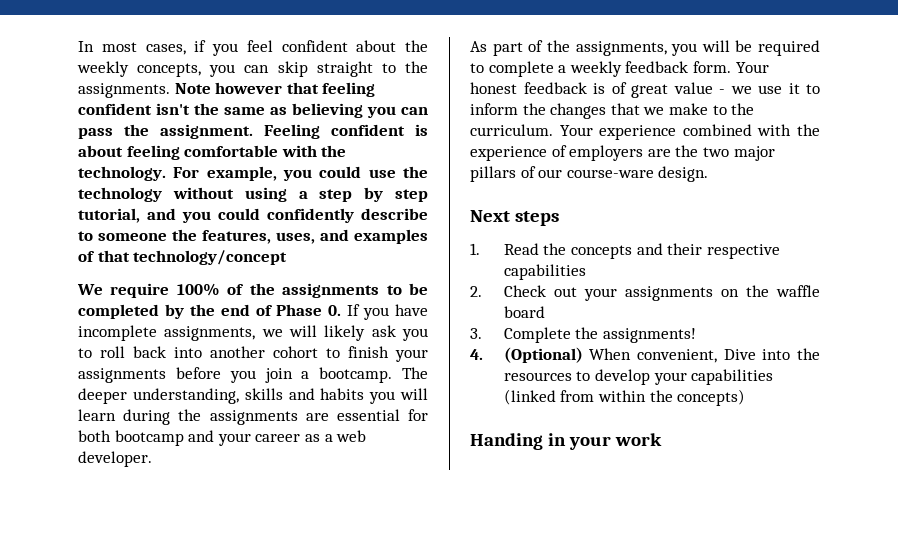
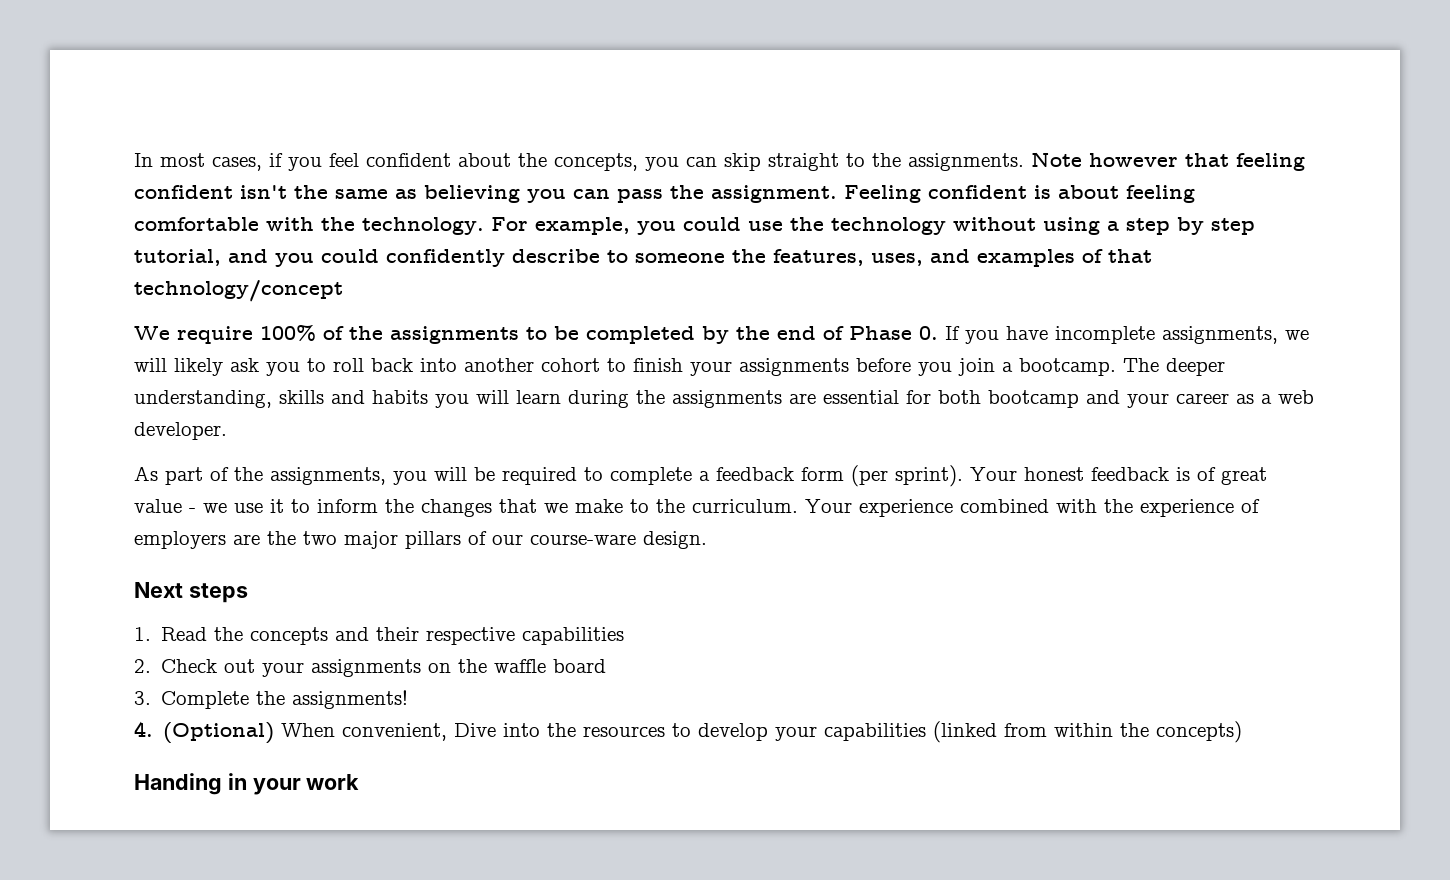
- In most cases, if you feel confident about the weekly concepts, you can skip straight to the assignments.
+ In most cases, if you feel confident about the concepts, you can skip straight to the assignments.
- As part of the assignments, you will be required to complete a weekly feedback form.
+ As part of the assignments, you will be required to complete a feedback form (per sprint).

